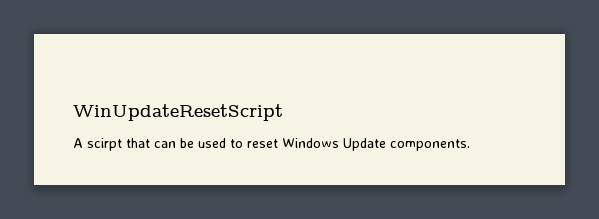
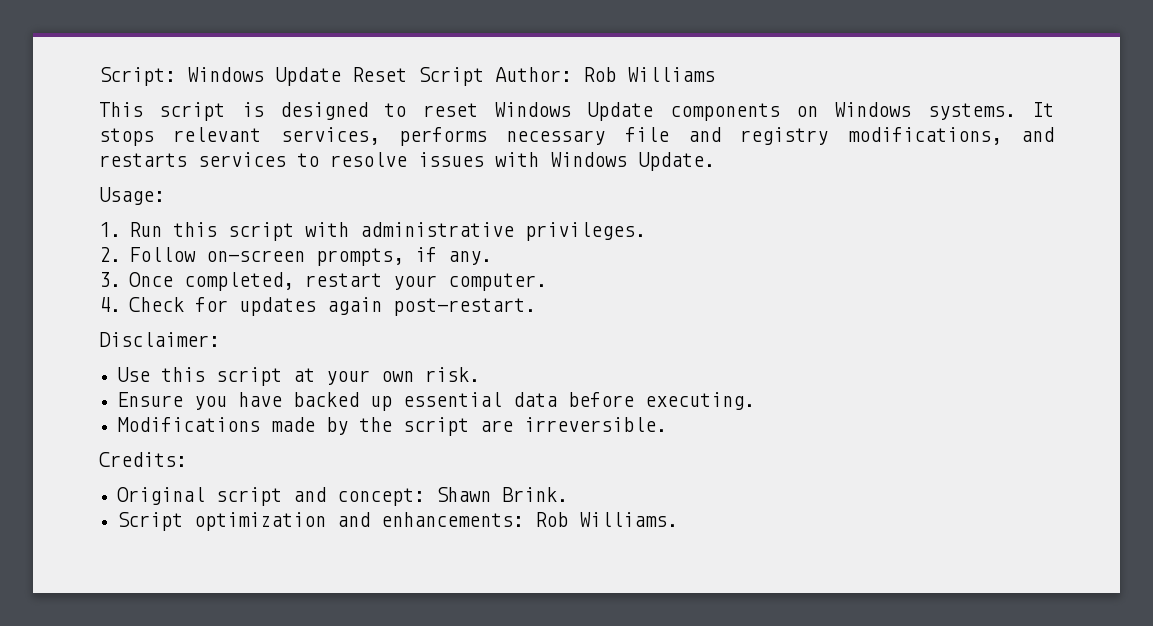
- WinUpdateResetScript
- A scirpt that can be used to reset Windows Update components.
+ Script: Windows Update Reset Script Author: Rob Williams
+ This script is designed to reset Windows Update components on Windows systems. It stops relevant services, performs necessary file and registry modifications, and restarts services to resolve issues with Windows Update.
+ Usage:
+ 1. Run this script with administrative privileges.
+ 2. Follow on-screen prompts, if any.
+ 3. Once completed, restart your computer.
+ 4. Check for updates again post-restart.
+ Disclaimer:
+ Use this script at your own risk.
+ Ensure you have backed up essential data before executing.
+ Modifications made by the script are irreversible.
+ Credits:
+ Original script and concept: Shawn Brink.
+ Script optimization and enhancements: Rob Williams.

